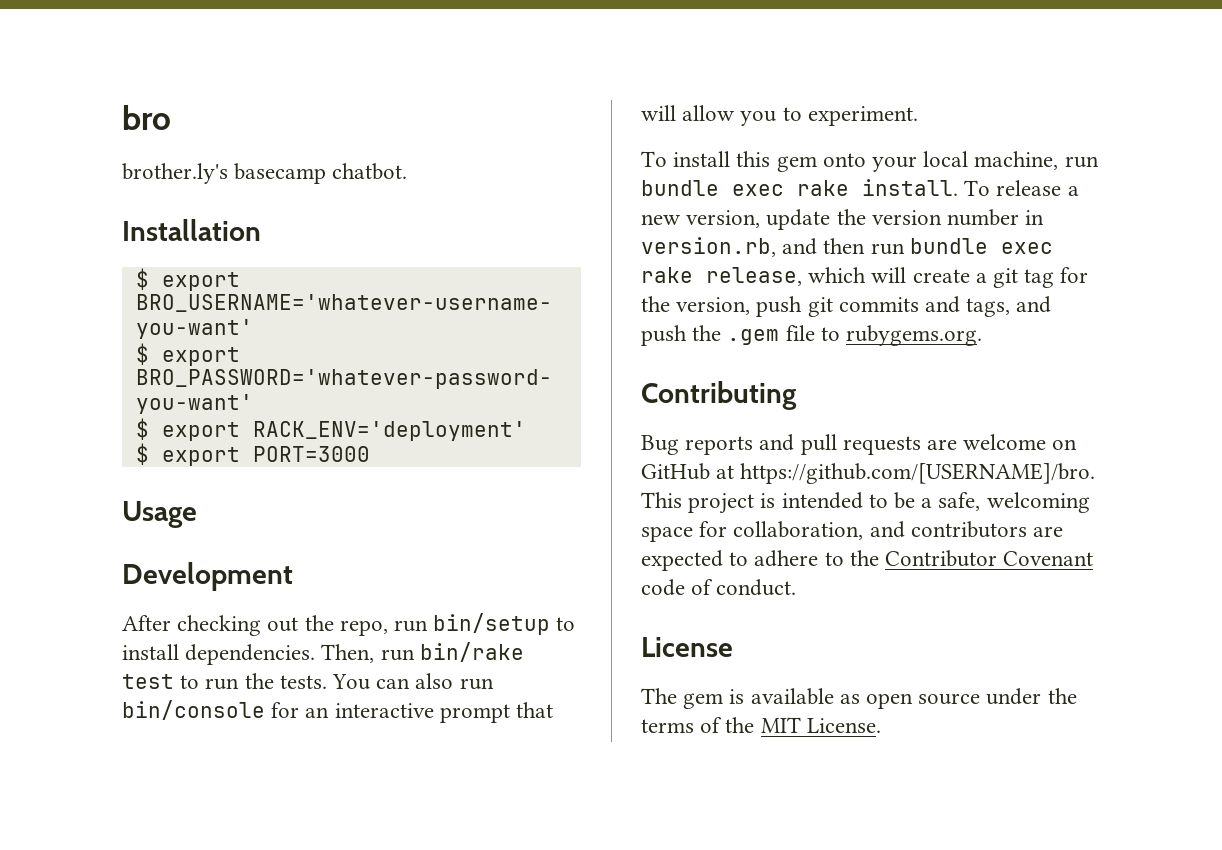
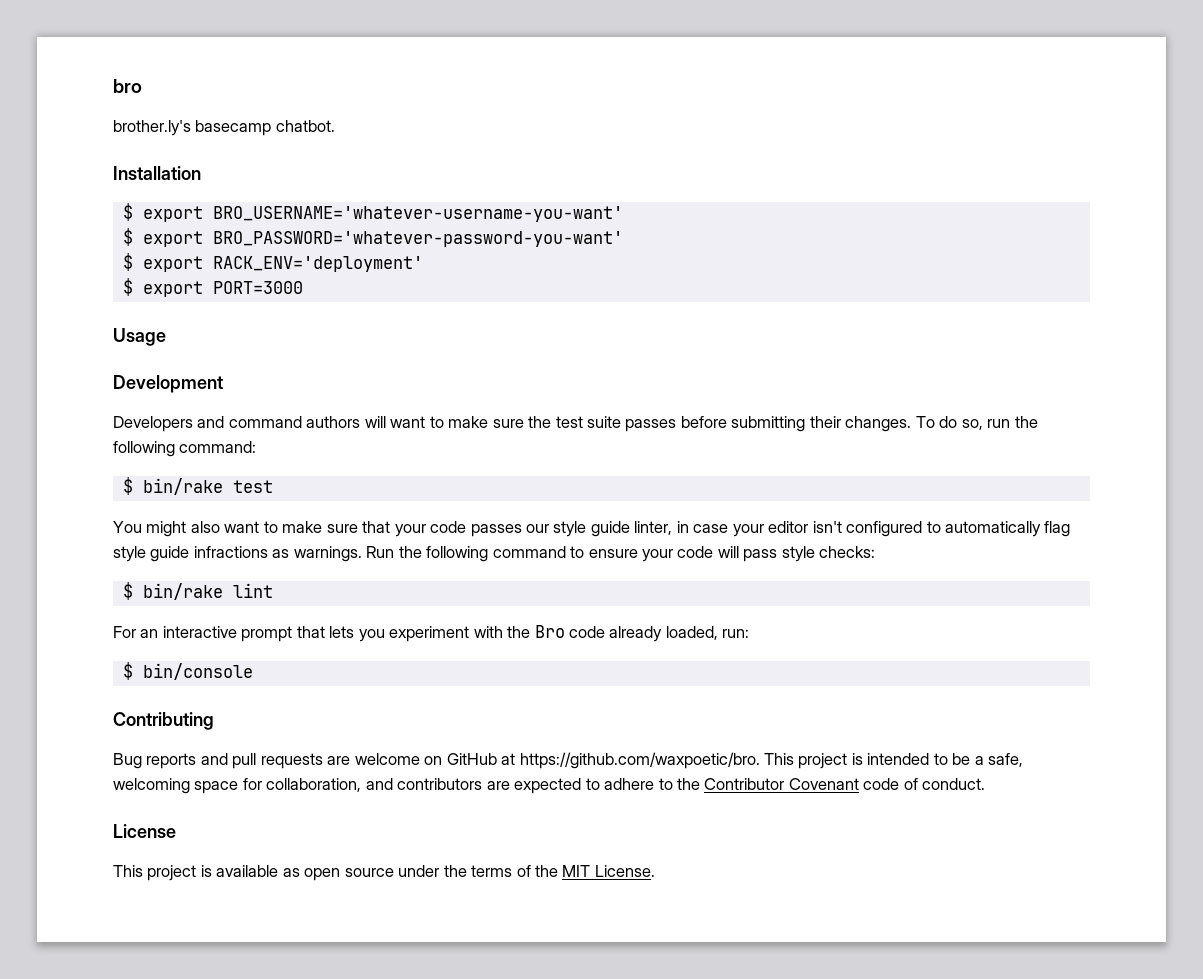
- After checking out the repo, run bin/setup to install dependencies. Then, run bin/rake test to run the tests. You can also run bin/console for an interactive prompt that will allow you to experiment.
- To install this gem onto your local machine, run bundle exec rake install. To release a new version, update the version number in version.rb, and then run bundle exec rake release, which will create a git tag for the version, push git commits and tags, and push the .gem file to rubygems.org.
+ Developers and command authors will want to make sure the test suite passes before submitting their changes. To do so, run the following command:
+ $ bin/rake test
+ You might also want to make sure that your code passes our style guide linter, in case your editor isn't configured to automatically flag style guide infractions as warnings. Run the following command to ensure your code will pass style checks:
+ $ bin/rake lint
+ For an interactive prompt that lets you experiment with the Bro code already loaded, run:
+ $ bin/console
- Bug reports and pull requests are welcome on GitHub at https://github.com/[USERNAME]/bro. This project is intended to be a safe, welcoming space for collaboration, and contributors are expected to adhere to the Contributor Covenant code of conduct.
+ Bug reports and pull requests are welcome on GitHub at https://github.com/waxpoetic/bro. This project is intended to be a safe, welcoming space for collaboration, and contributors are expected to adhere to the Contributor Covenant code of conduct.
- The gem is available as open source under the terms of the MIT License.
+ This project is available as open source under the terms of the MIT License.

